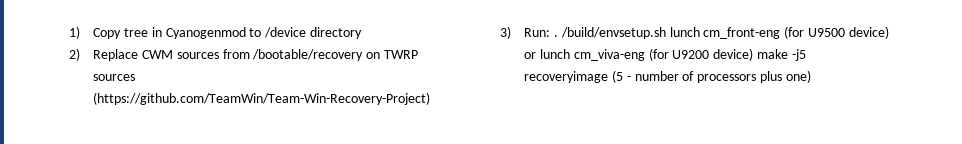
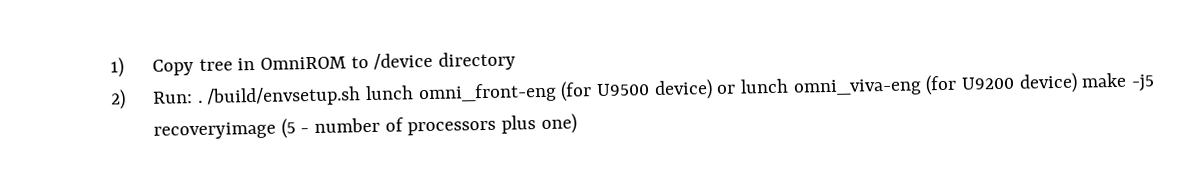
- 1) Copy tree in Cyanogenmod to /device directory
+ 1) Copy tree in OmniROM to /device directory
- 2) Replace CWM sources from /bootable/recovery on TWRP sources (https://github.com/TeamWin/Team-Win-Recovery-Project)
- 3) Run: .
+ 2) Run: .
- /build/envsetup.sh lunch cm_front-eng (for U9500 device) or lunch cm_viva-eng (for U9200 device) make -j5 recoveryimage (5 - number of processors plus one)
+ /build/envsetup.sh lunch omni_front-eng (for U9500 device) or lunch omni_viva-eng (for U9200 device) make -j5 recoveryimage (5 - number of processors plus one)

